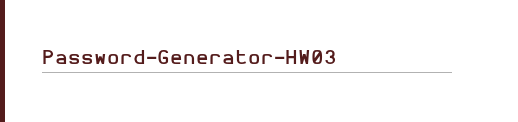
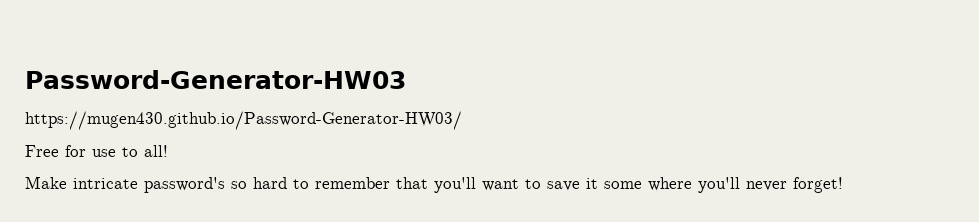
+ https://mugen430.github.io/Password-Generator-HW03/
+ Free for use to all!
+ Make intricate password's so hard to remember that you'll want to save it some where you'll never forget!

